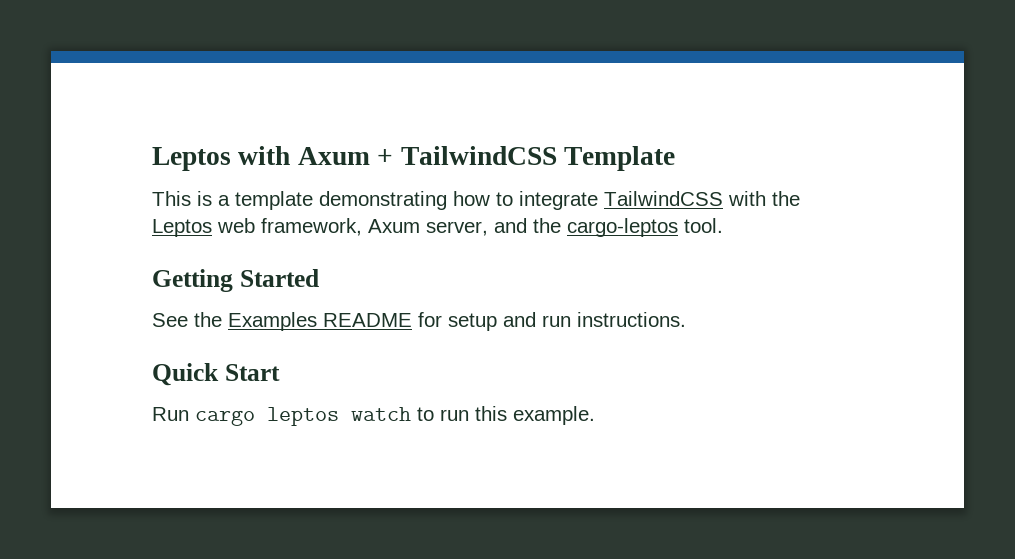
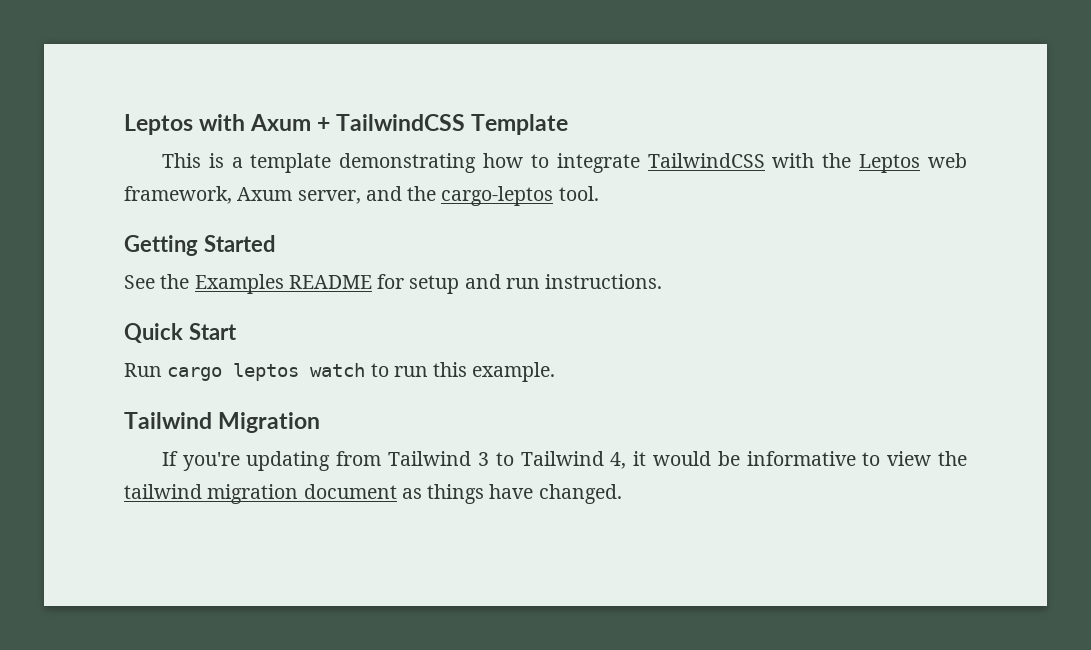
+ Tailwind Migration
+ If you're updating from Tailwind 3 to Tailwind 4, it would be informative to view the tailwind migration document as things have changed.

